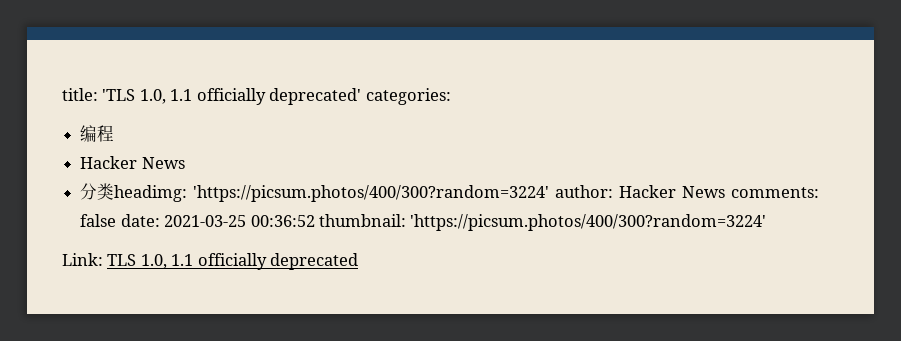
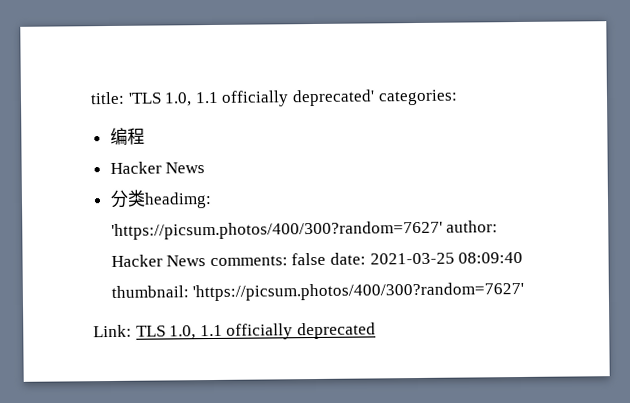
- 分类headimg: 'https://picsum.photos/400/300?random=3224' author: Hacker News comments: false date: 2021-03-25 00:36:52 thumbnail: 'https://picsum.photos/400/300?random=3224'
+ 分类headimg: 'https://picsum.photos/400/300?random=7627' author: Hacker News comments: false date: 2021-03-25 08:09:40 thumbnail: 'https://picsum.photos/400/300?random=7627'

